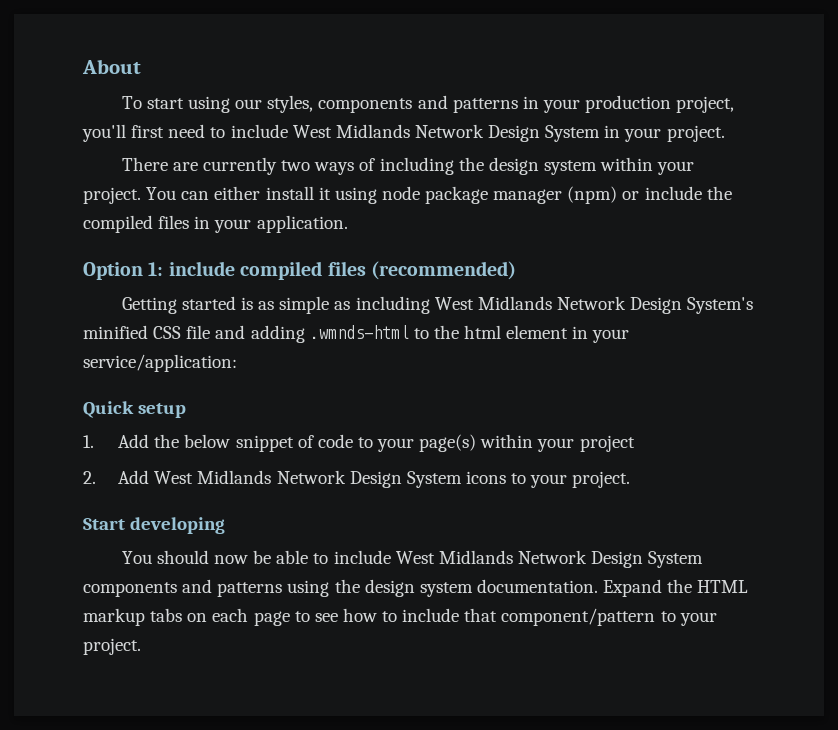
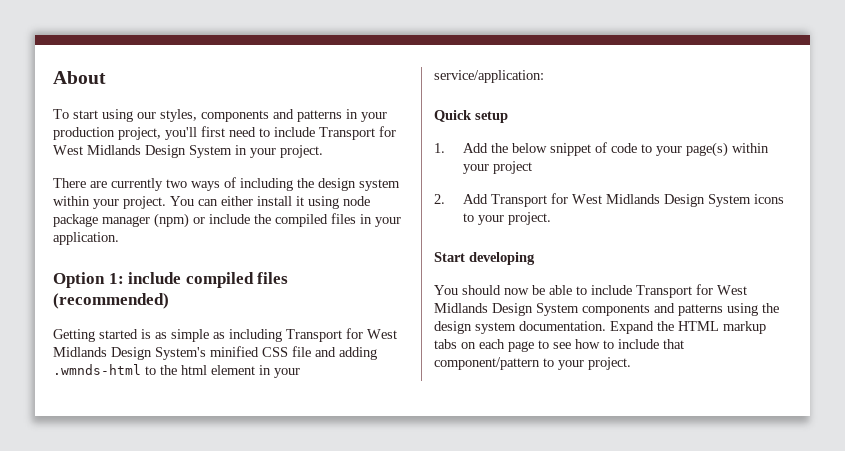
- To start using our styles, components and patterns in your production project, you'll first need to include West Midlands Network Design System in your project.
+ To start using our styles, components and patterns in your production project, you'll first need to include Transport for West Midlands Design System in your project.
- Getting started is as simple as including West Midlands Network Design System's minified CSS file and adding .wmnds-html to the html element in your service/application:
+ Getting started is as simple as including Transport for West Midlands Design System's minified CSS file and adding .wmnds-html to the html element in your service/application:
- 2. Add West Midlands Network Design System icons to your project.
+ 2. Add Transport for West Midlands Design System icons to your project.
- You should now be able to include West Midlands Network Design System components and patterns using the design system documentation.
+ You should now be able to include Transport for West Midlands Design System components and patterns using the design system documentation.

